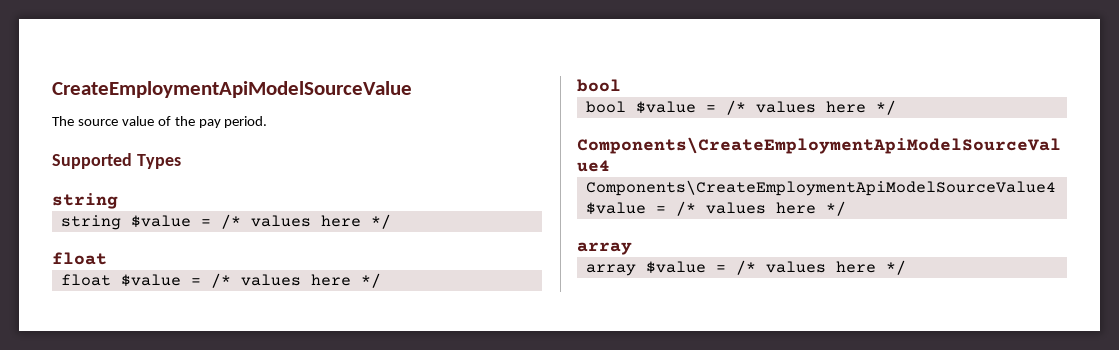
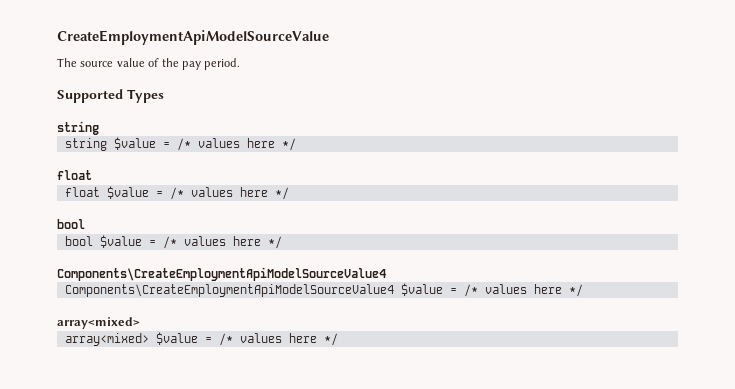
  Components\CreateEmploymentApiModelSourceValue4 $value = /* values here */
- array
- array $value = /* values here */
+ array<mixed>
+ array<mixed> $value = /* values here */

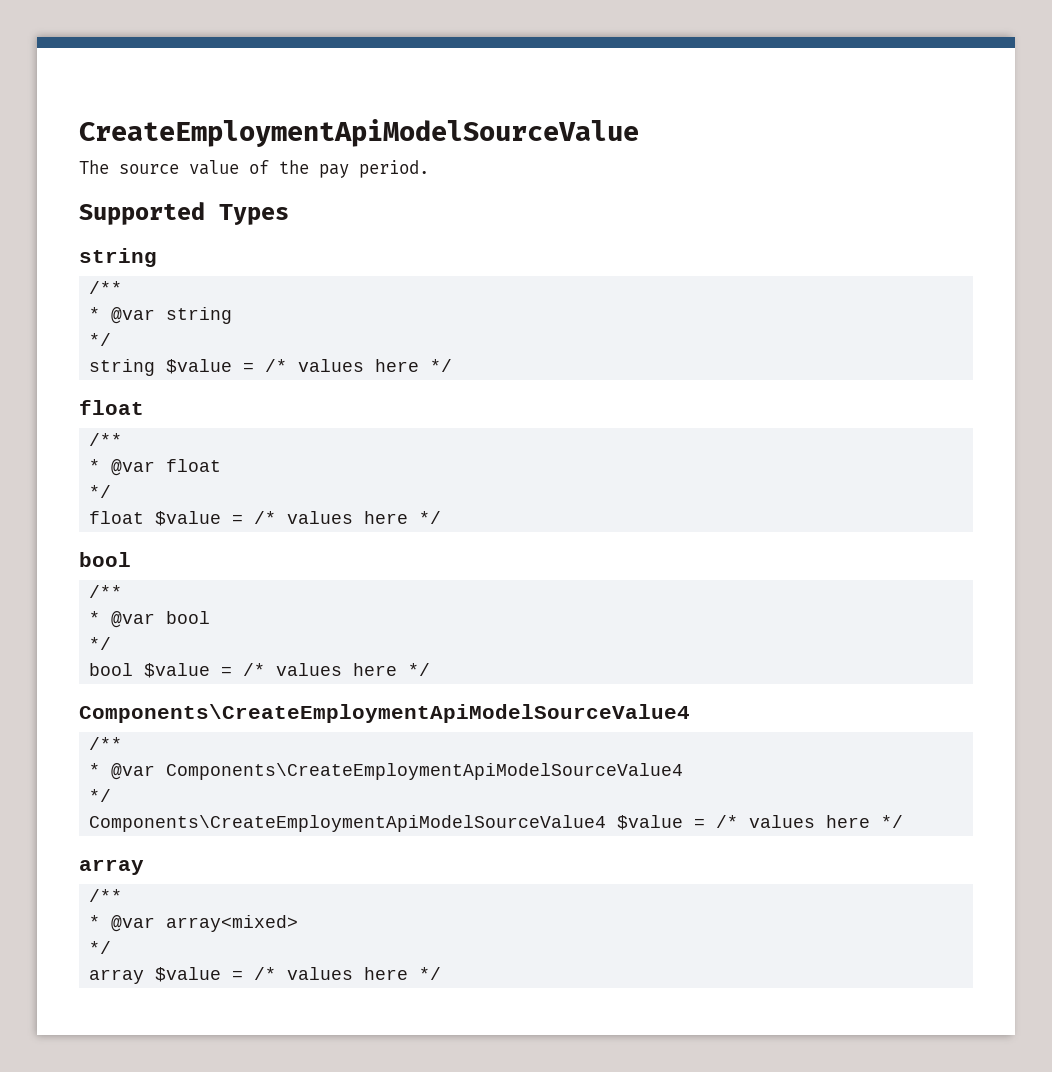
  Supported Types
  string
+ /**
+ * @var string
+ */
  string $value = /* values here */
  float
+ /**
+ * @var float
+ */
  float $value = /* values here */
  bool
+ /**
+ * @var bool
+ */
  bool $value = /* values here */
  Components\CreateEmploymentApiModelSourceValue4
+ /**
+ * @var Components\CreateEmploymentApiModelSourceValue4
+ */
  Components\CreateEmploymentApiModelSourceValue4 $value = /* values here */
- array<mixed>
- array<mixed> $value = /* values here */
+ array
+ /**
+ * @var array<mixed>
+ */
+ array $value = /* values here */

